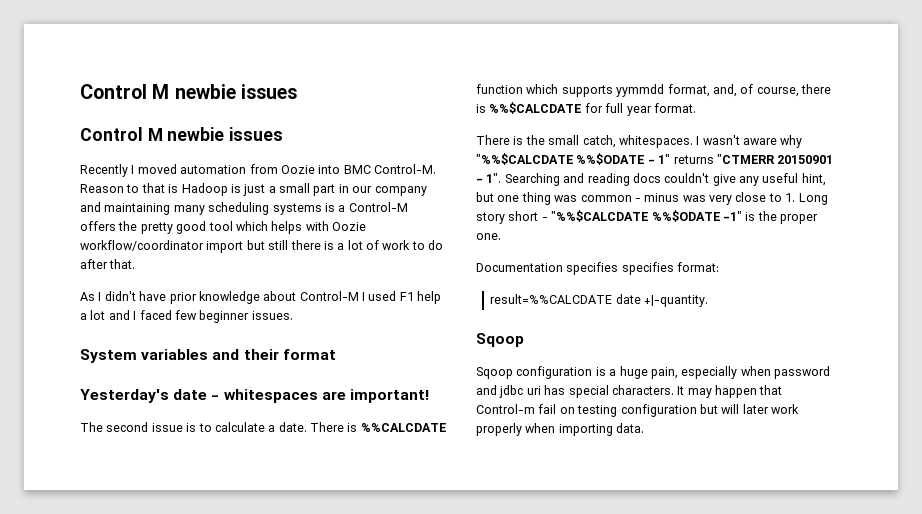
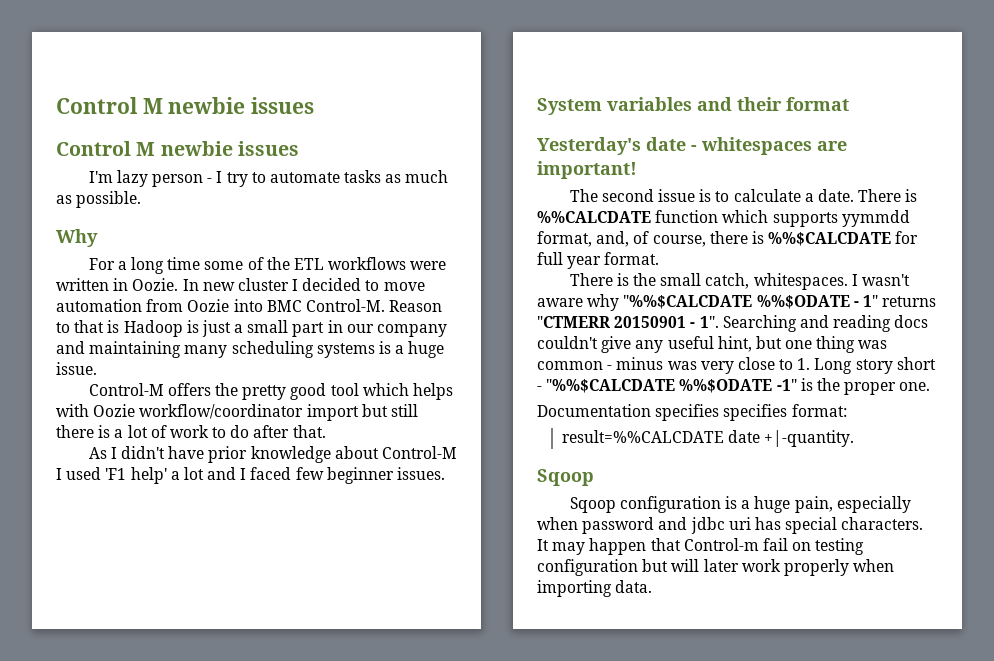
- Recently I moved automation from Oozie into BMC Control-M.
+ I'm lazy person - I try to automate tasks as much as possible.
+ Why
+ For a long time some of the ETL workflows were written in Oozie. In new cluster I decided to move automation from Oozie into BMC Control-M.
- Reason to that is Hadoop is just a small part in our company and maintaining many scheduling systems is a Control-M offers the pretty good tool which helps with Oozie workflow/coordinator import but still there is a lot of work to do after that.
+ Reason to that is Hadoop is just a small part in our company and maintaining many scheduling systems is a huge issue.
+ Control-M offers the pretty good tool which helps with Oozie workflow/coordinator import but still there is a lot of work to do after that.
- As I didn't have prior knowledge about Control-M I used F1 help a lot and I faced few beginner issues.
+ As I didn't have prior knowledge about Control-M I used 'F1 help' a lot and I faced few beginner issues.

